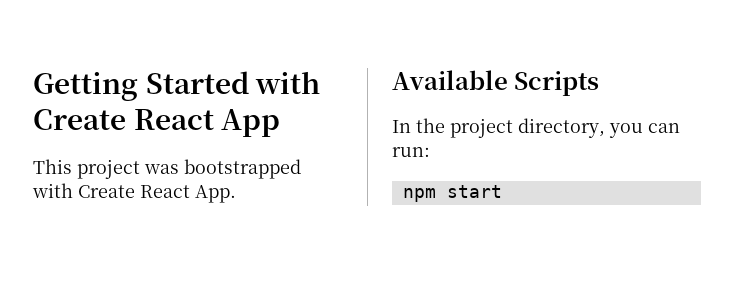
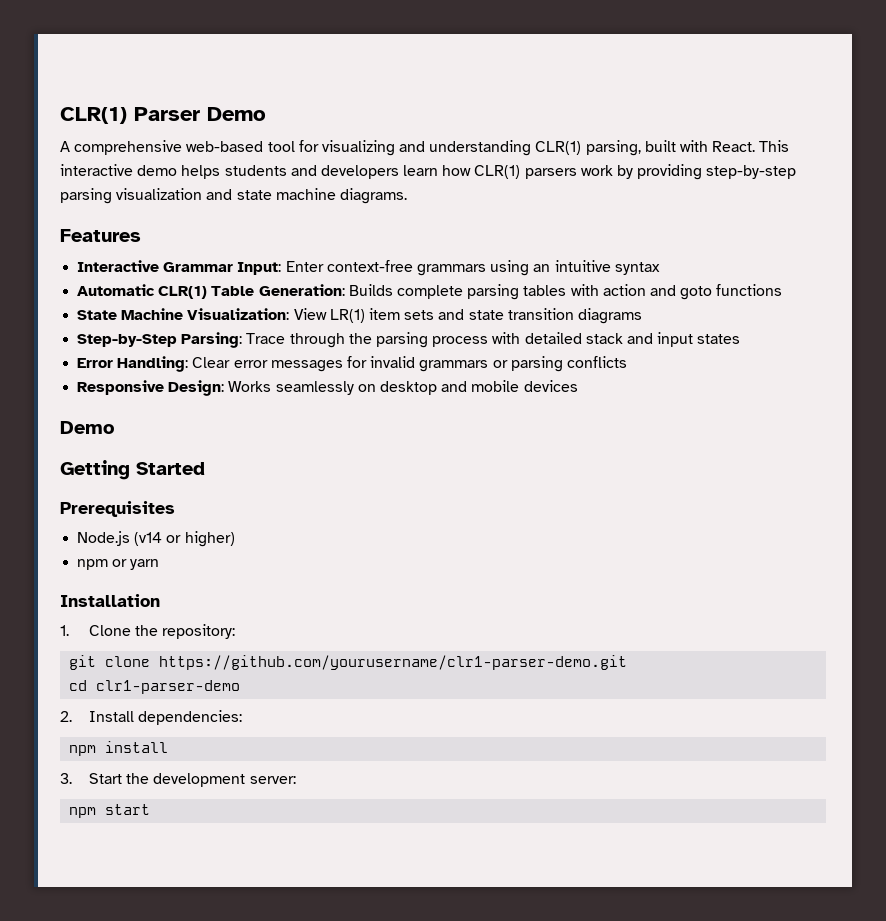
- Getting Started with Create React App
- This project was bootstrapped with Create React App.
- Available Scripts
- In the project directory, you can run:
+ CLR(1) Parser Demo
+ A comprehensive web-based tool for visualizing and understanding CLR(1) parsing, built with React. This interactive demo helps students and developers learn how CLR(1) parsers work by providing step-by-step parsing visualization and state machine diagrams.
+ Features
+ Interactive Grammar Input: Enter context-free grammars using an intuitive syntax
+ Automatic CLR(1) Table Generation: Builds complete parsing tables with action and goto functions
+ State Machine Visualization: View LR(1) item sets and state transition diagrams
+ Step-by-Step Parsing: Trace through the parsing process with detailed stack and input states
+ Error Handling: Clear error messages for invalid grammars or parsing conflicts
+ Responsive Design: Works seamlessly on desktop and mobile devices
+ Demo
+ Getting Started
+ Prerequisites
+ Node.js (v14 or higher)
+ npm or yarn
+ Installation
+ 1. Clone the repository:
+ git clone https://github.com/yourusername/clr1-parser-demo.git
+ cd clr1-parser-demo
+ 2. Install dependencies:
+ npm install
+ 3. Start the development server:

